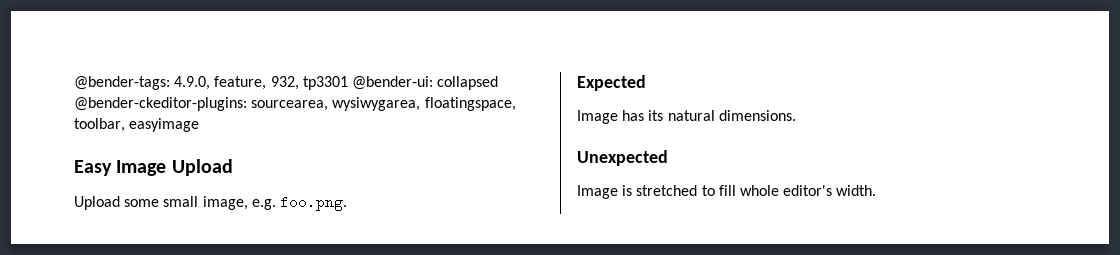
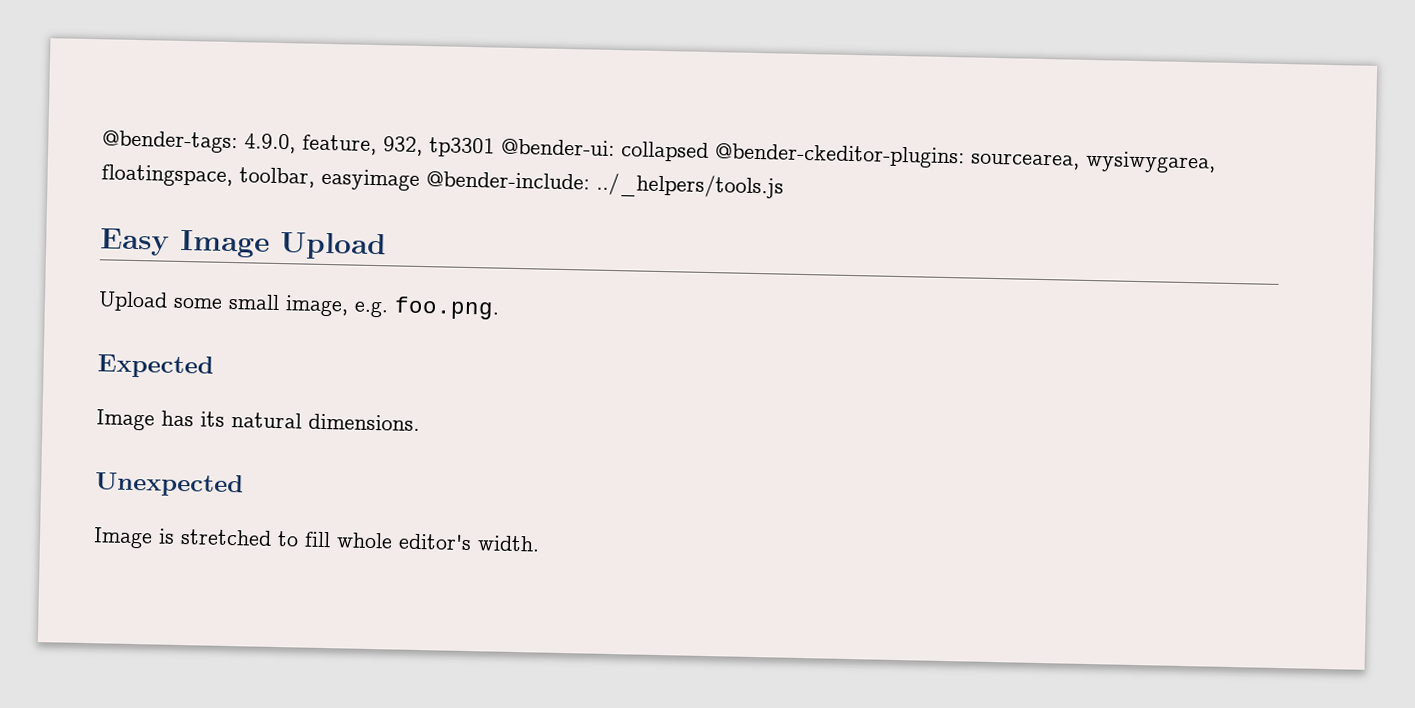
- @bender-tags: 4.9.0, feature, 932, tp3301 @bender-ui: collapsed @bender-ckeditor-plugins: sourcearea, wysiwygarea, floatingspace, toolbar, easyimage
+ @bender-tags: 4.9.0, feature, 932, tp3301 @bender-ui: collapsed @bender-ckeditor-plugins: sourcearea, wysiwygarea, floatingspace, toolbar, easyimage @bender-include: ../_helpers/tools.js

